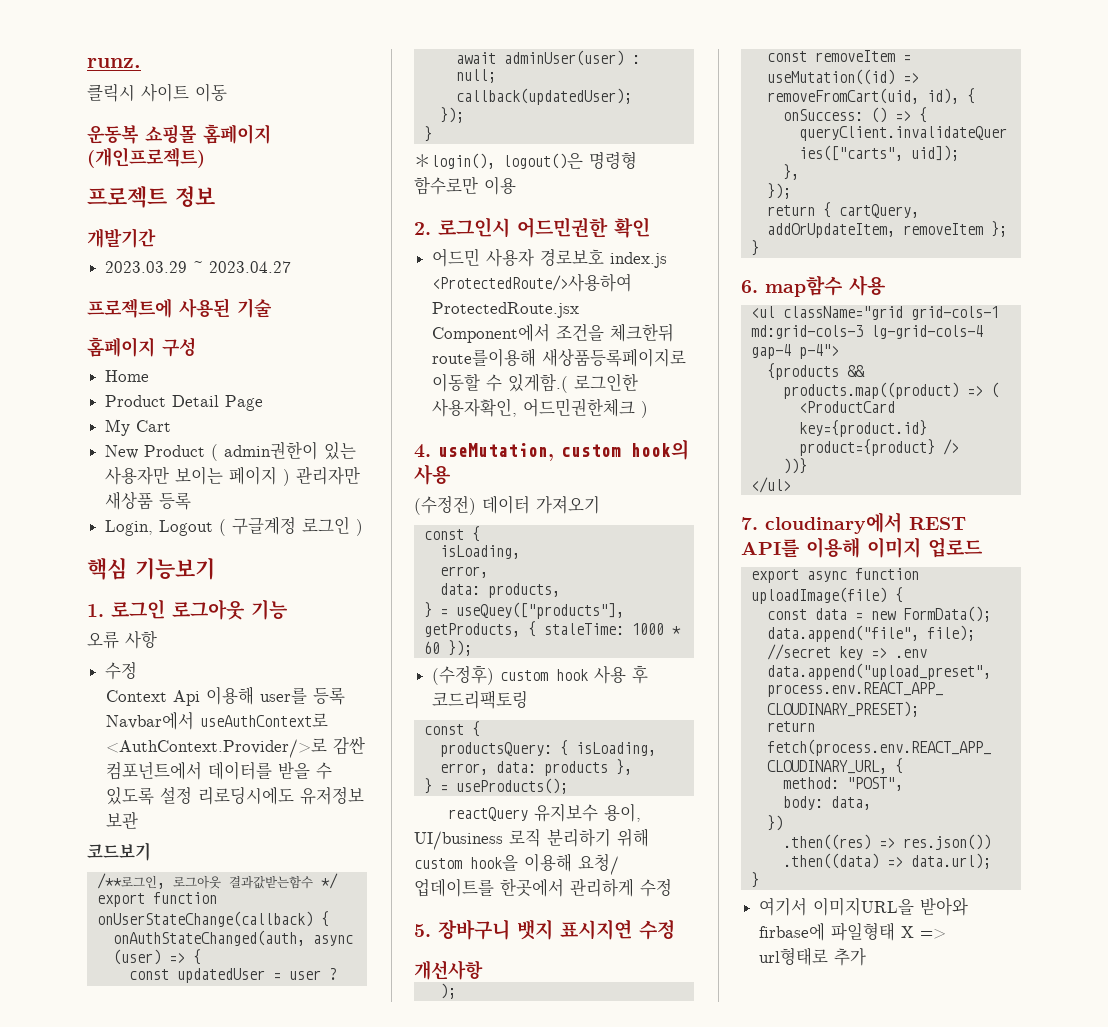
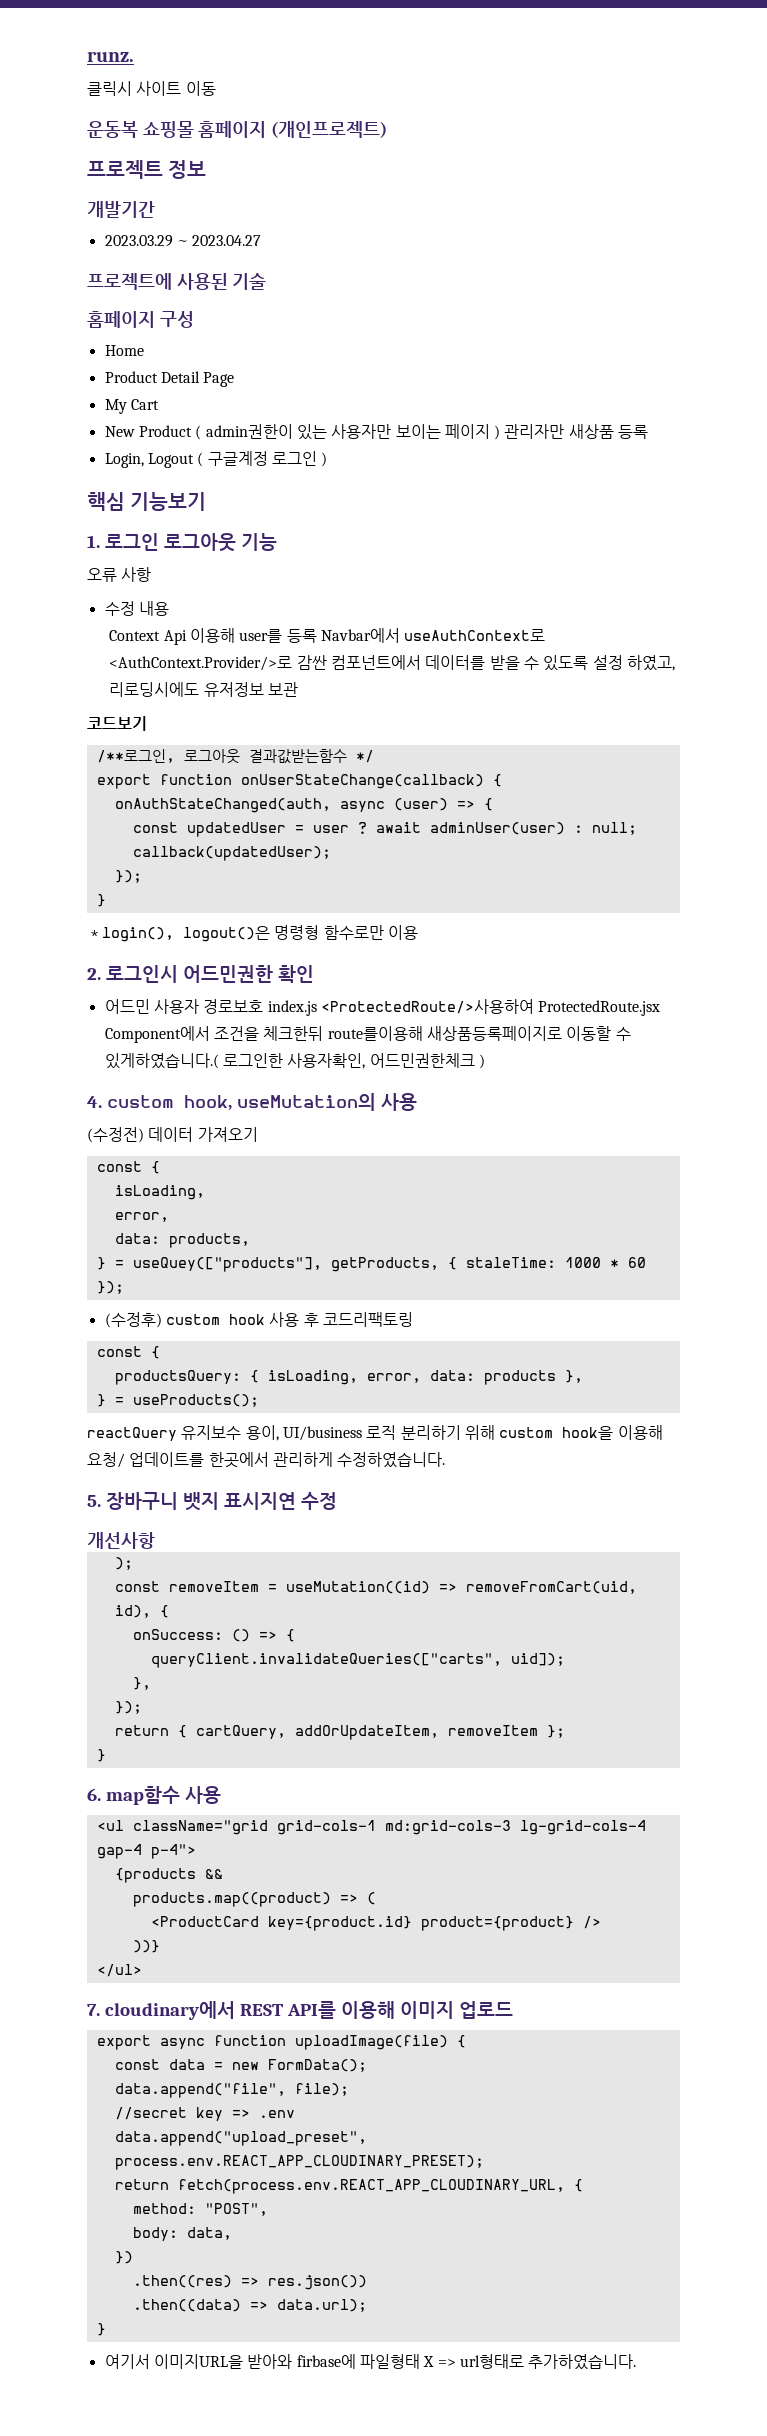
  오류 사항
- 수정
+ 수정 내용
- Context Api 이용해 user를 등록 Navbar에서 useAuthContext로 <AuthContext.Provider/>로 감싼 컴포넌트에서 데이터를 받을 수 있도록 설정 리로딩시에도 유저정보 보관
+ Context Api 이용해 user를 등록 Navbar에서 useAuthContext로 <AuthContext.Provider/>로 감싼 컴포넌트에서 데이터를 받을 수 있도록 설정 하였고, 리로딩시에도 유저정보 보관
- 어드민 사용자 경로보호 index.js <ProtectedRoute/>사용하여 ProtectedRoute.jsx Component에서 조건을 체크한뒤 route를이용해 새상품등록페이지로 이동할 수 있게함.( 로그인한 사용자확인, 어드민권한체크 )
+ 어드민 사용자 경로보호 index.js <ProtectedRoute/>사용하여 ProtectedRoute.jsx Component에서 조건을 체크한뒤 route를이용해 새상품등록페이지로 이동할 수 있게하였습니다.( 로그인한 사용자확인, 어드민권한체크 )
- 4. useMutation, custom hook의 사용
+ 4. custom hook, useMutation의 사용
- reactQuery 유지보수 용이, UI/business 로직 분리하기 위해 custom hook을 이용해 요청/ 업데이트를 한곳에서 관리하게 수정
+ reactQuery 유지보수 용이, UI/business 로직 분리하기 위해 custom hook을 이용해 요청/ 업데이트를 한곳에서 관리하게 수정하였습니다.
- 여기서 이미지URL을 받아와 firbase에 파일형태 X => url형태로 추가
+ 여기서 이미지URL을 받아와 firbase에 파일형태 X => url형태로 추가하였습니다.

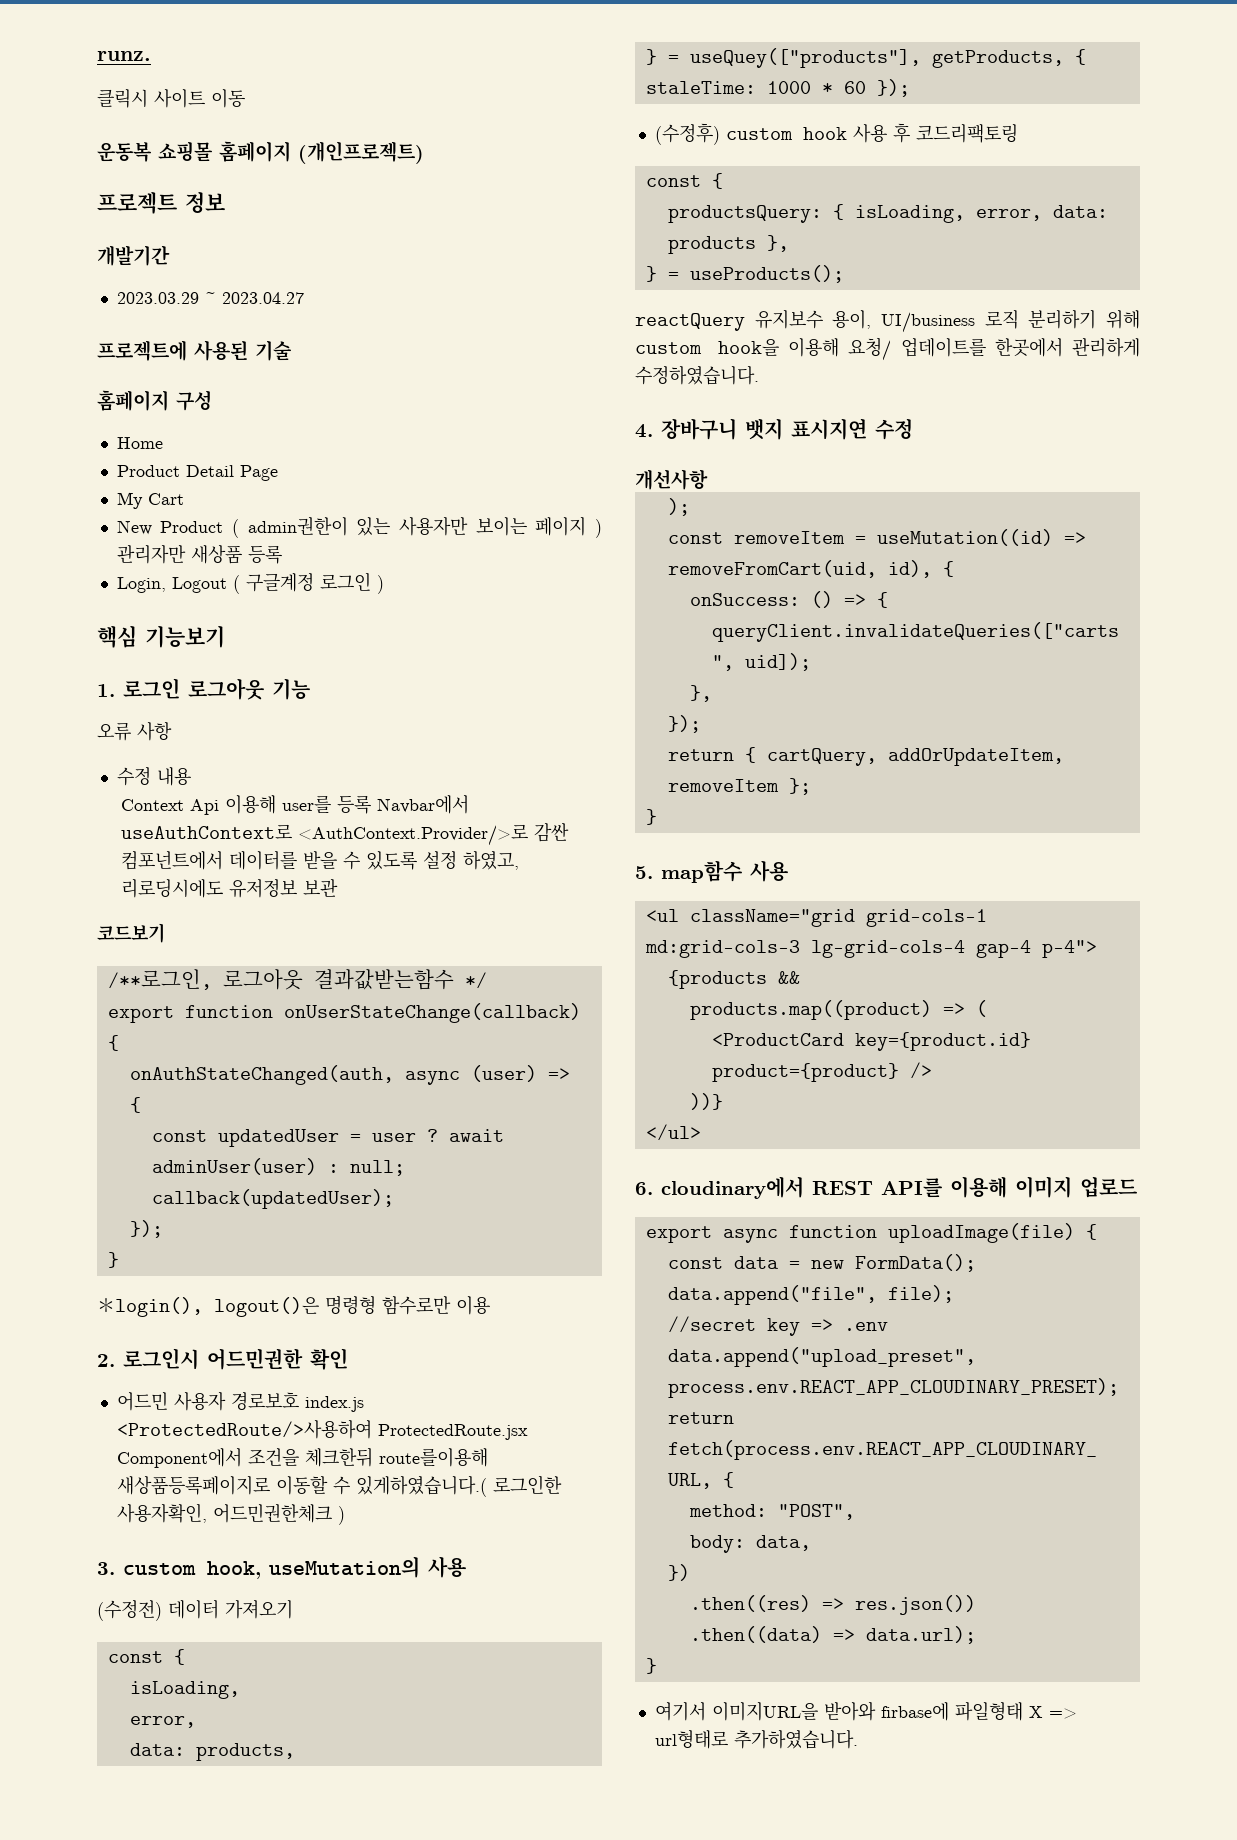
- 4. custom hook, useMutation의 사용
+ 3. custom hook, useMutation의 사용
- 5. 장바구니 뱃지 표시지연 수정
+ 4. 장바구니 뱃지 표시지연 수정
- 6. map함수 사용
+ 5. map함수 사용
- 7. cloudinary에서 REST API를 이용해 이미지 업로드
+ 6. cloudinary에서 REST API를 이용해 이미지 업로드

